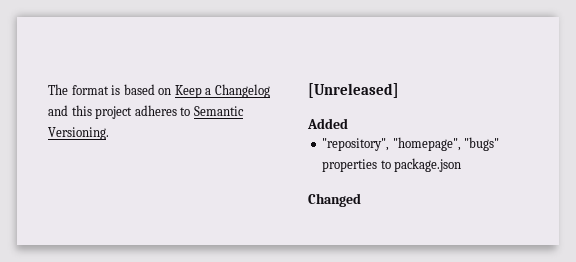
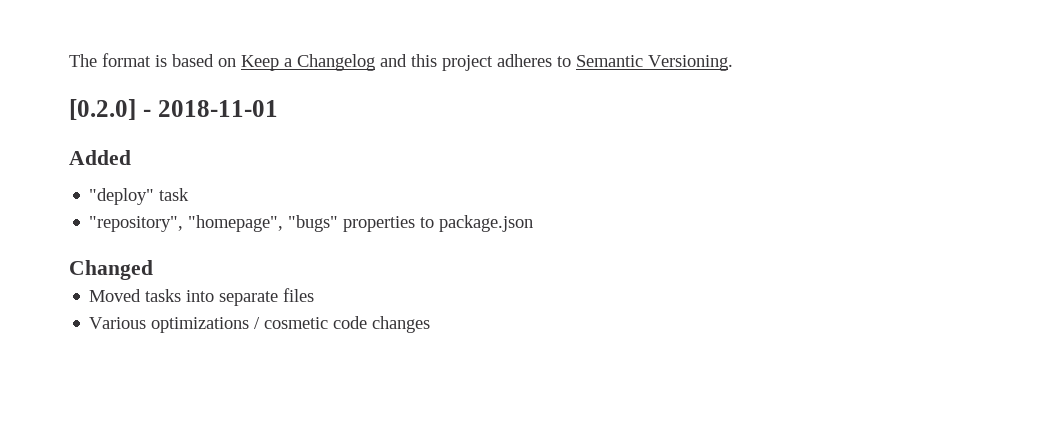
- [Unreleased]
+ [0.2.0] - 2018-11-01
+ "deploy" task
+ Moved tasks into separate files
+ Various optimizations / cosmetic code changes

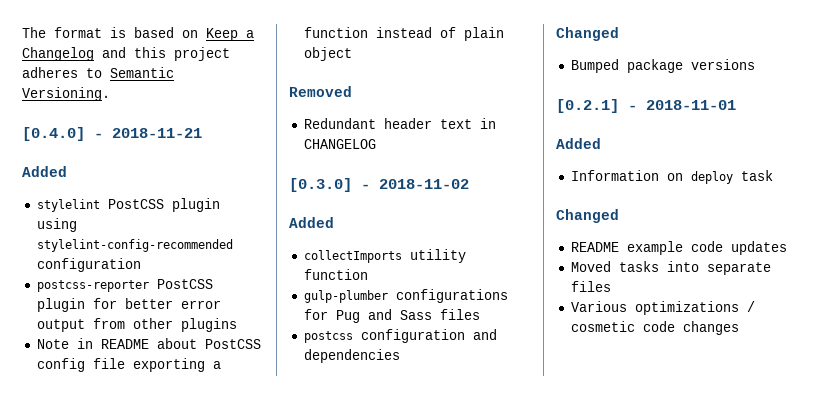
- [0.2.0] - 2018-11-01
+ [0.4.0] - 2018-11-21
  Added
- "deploy" task
- "repository", "homepage", "bugs" properties to package.json
+ stylelint PostCSS plugin using stylelint-config-recommended configuration
+ postcss-reporter PostCSS plugin for better error output from other plugins
+ Note in README about PostCSS config file exporting a function instead of plain object
+ Removed
+ Redundant header text in CHANGELOG
+ [0.3.0] - 2018-11-02
+ Added
+ collectImports utility function
+ gulp-plumber configurations for Pug and Sass files
+ postcss configuration and dependencies
  Changed
+ Bumped package versions
+ [0.2.1] - 2018-11-01
+ Added
+ Information on deploy task
+ Changed
+ README example code updates

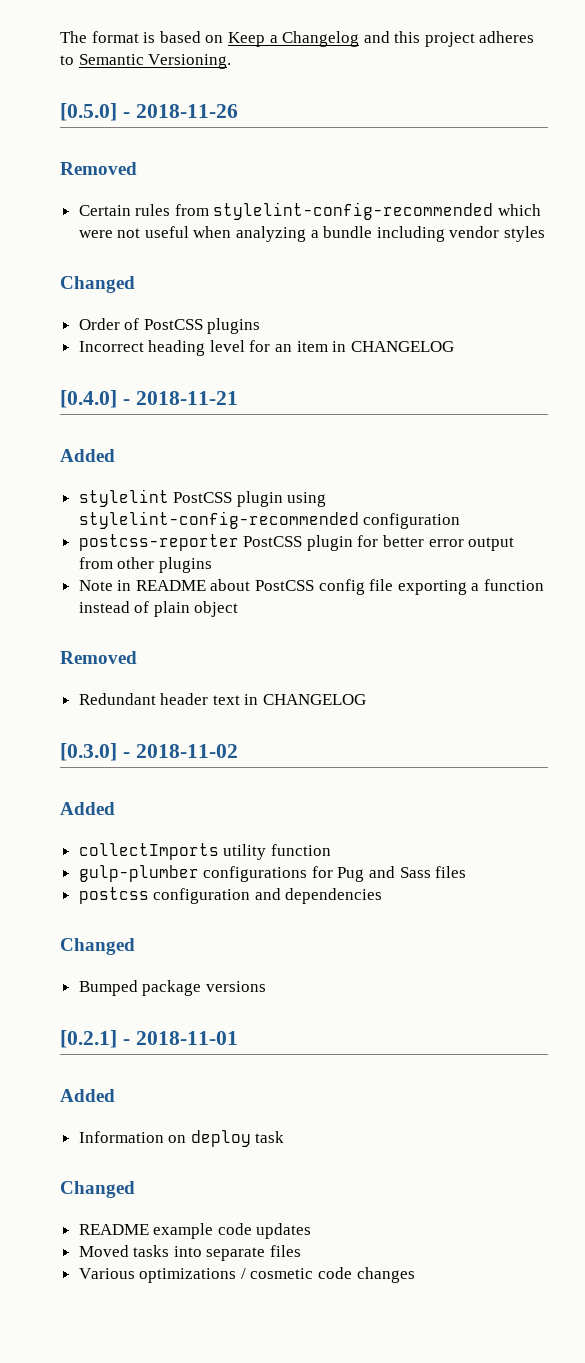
+ [0.5.0] - 2018-11-26
+ Removed
+ Certain rules from stylelint-config-recommended which were not useful when analyzing a bundle including vendor styles
+ Changed
+ Order of PostCSS plugins
+ Incorrect heading level for an item in CHANGELOG

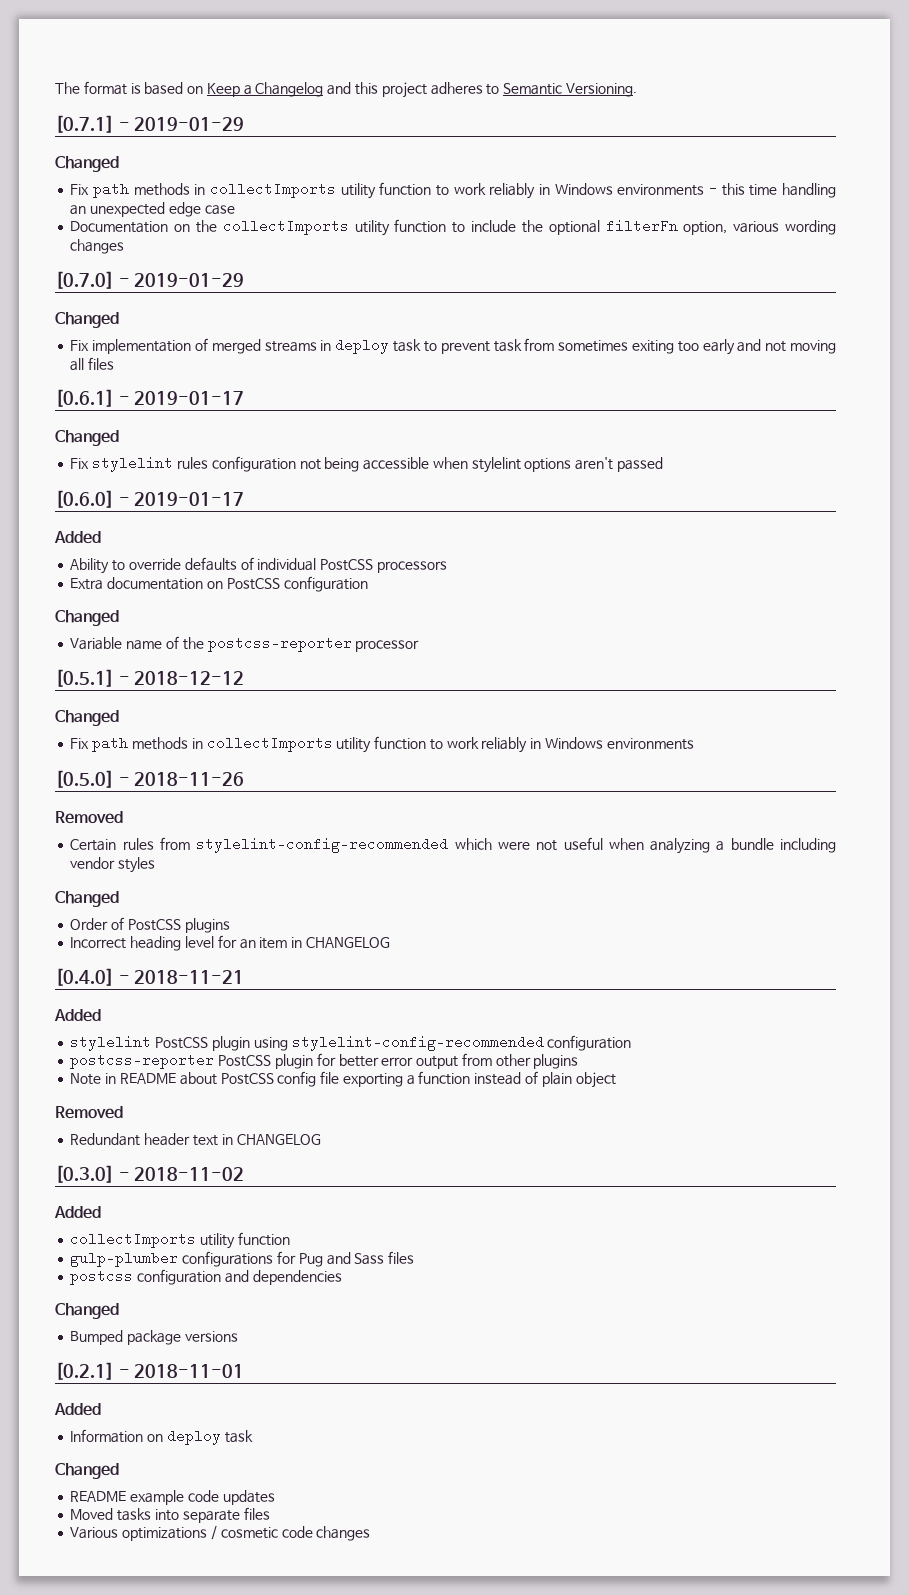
+ [0.7.1] - 2019-01-29
+ Changed
+ Fix path methods in collectImports utility function to work reliably in Windows environments - this time handling an unexpected edge case
+ Documentation on the collectImports utility function to include the optional filterFn option, various wording changes
+ [0.7.0] - 2019-01-29
+ Changed
+ Fix implementation of merged streams in deploy task to prevent task from sometimes exiting too early and not moving all files
+ [0.6.1] - 2019-01-17
+ Changed
+ Fix stylelint rules configuration not being accessible when stylelint options aren't passed
+ [0.6.0] - 2019-01-17
+ Added
+ Ability to override defaults of individual PostCSS processors
+ Extra documentation on PostCSS configuration
+ Changed
+ Variable name of the postcss-reporter processor
+ [0.5.1] - 2018-12-12
+ Changed
+ Fix path methods in collectImports utility function to work reliably in Windows environments

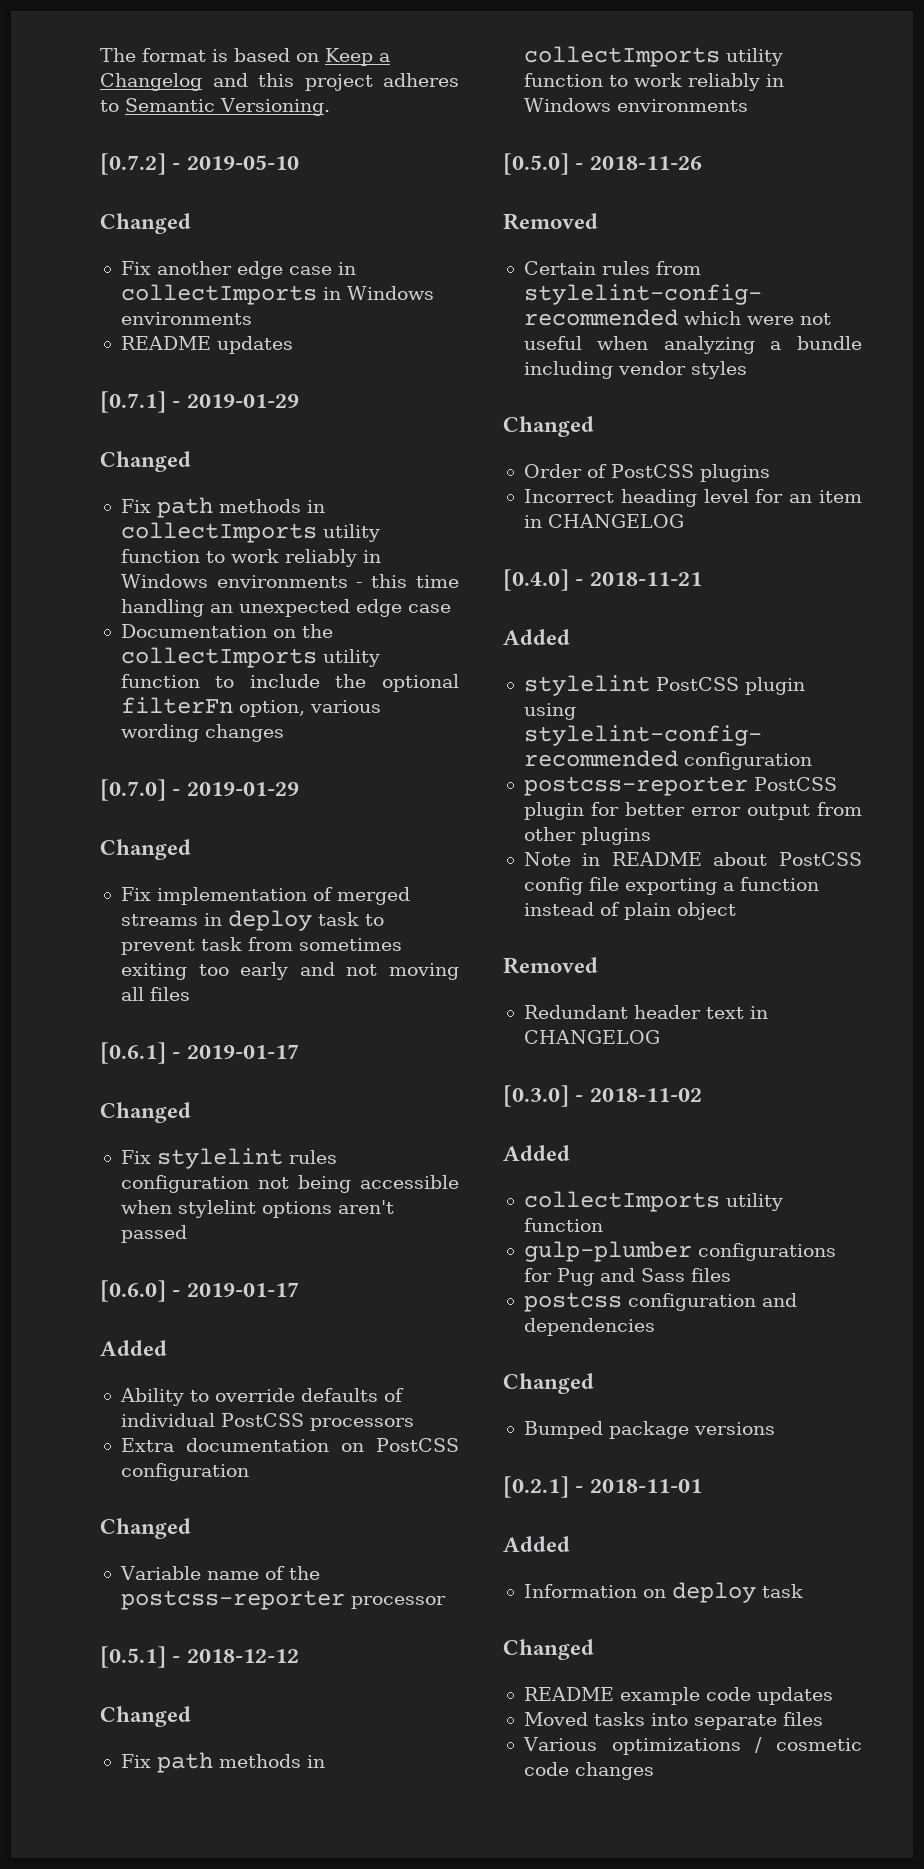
+ [0.7.2] - 2019-05-10
+ Changed
+ Fix another edge case in collectImports in Windows environments
+ README updates

